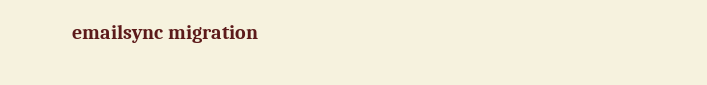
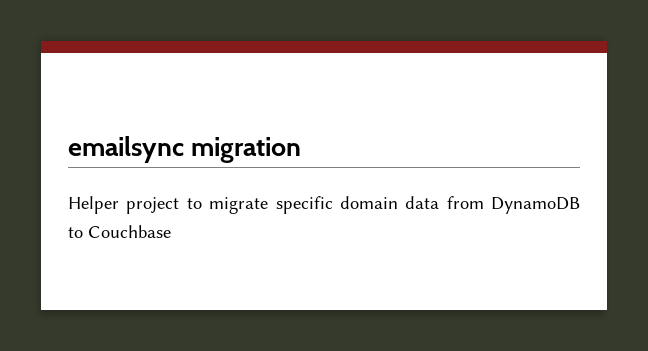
+ Helper project to migrate specific domain data from DynamoDB to Couchbase

